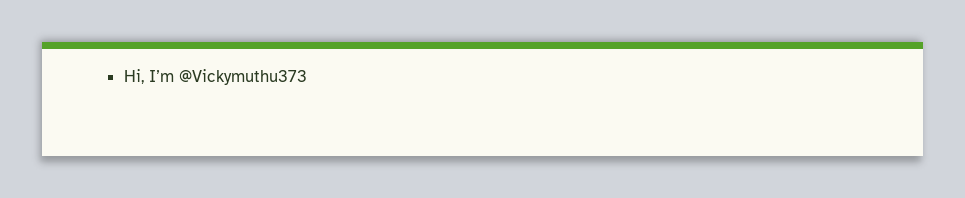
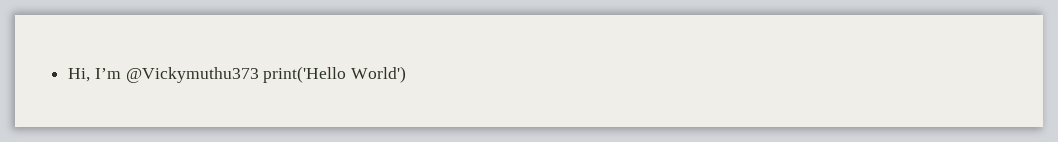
- Hi, I’m @Vickymuthu373
+ Hi, I’m @Vickymuthu373 print('Hello World')

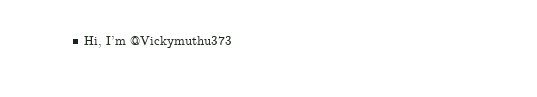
- Hi, I’m @Vickymuthu373 print('Hello World')
+ Hi, I’m @Vickymuthu373

